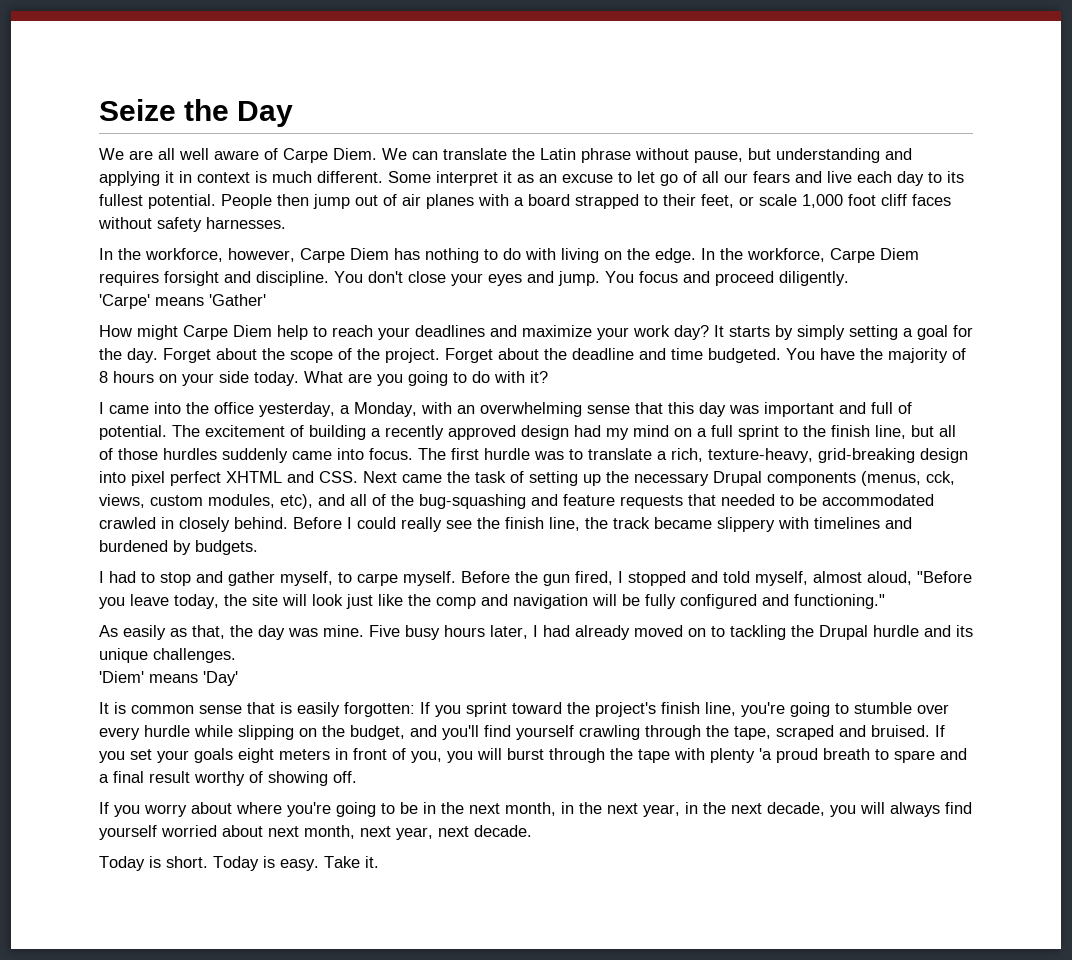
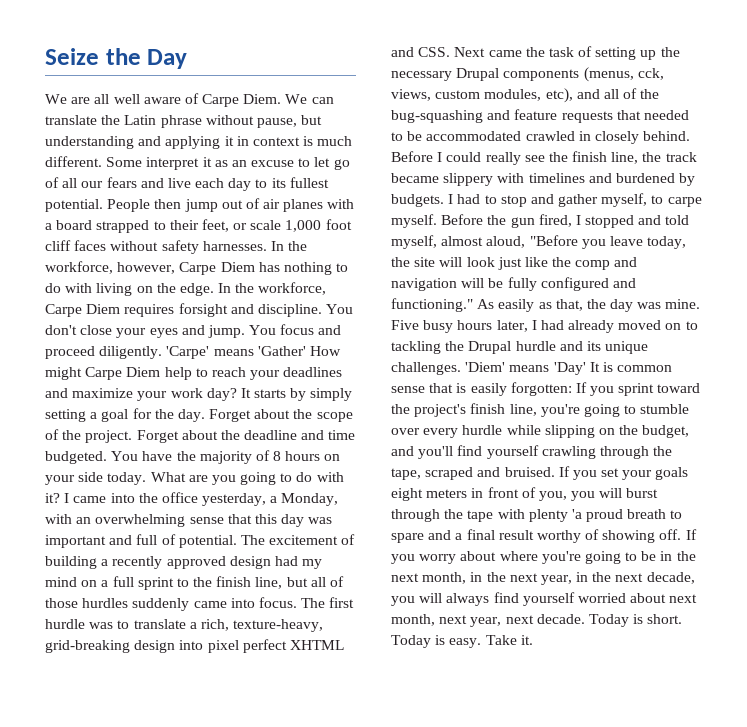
- People then jump out of air planes with a board strapped to their feet, or scale 1,000 foot cliff faces without safety harnesses.
- In the workforce, however, Carpe Diem has nothing to do with living on the edge.
+ People then jump out of air planes with a board strapped to their feet, or scale 1,000 foot cliff faces without safety harnesses. In the workforce, however, Carpe Diem has nothing to do with living on the edge.
- You focus and proceed diligently.
- 'Carpe' means 'Gather'
- How might Carpe Diem help to reach your deadlines and maximize your work day?
+ You focus and proceed diligently. 'Carpe' means 'Gather' How might Carpe Diem help to reach your deadlines and maximize your work day?
- What are you going to do with it?
- I came into the office yesterday, a Monday, with an overwhelming sense that this day was important and full of potential.
+ What are you going to do with it? I came into the office yesterday, a Monday, with an overwhelming sense that this day was important and full of potential.
- Before I could really see the finish line, the track became slippery with timelines and burdened by budgets.
- I had to stop and gather myself, to carpe myself.
+ Before I could really see the finish line, the track became slippery with timelines and burdened by budgets. I had to stop and gather myself, to carpe myself.
- Before the gun fired, I stopped and told myself, almost aloud, "Before you leave today, the site will look just like the comp and navigation will be fully configured and functioning."
- As easily as that, the day was mine.
+ Before the gun fired, I stopped and told myself, almost aloud, "Before you leave today, the site will look just like the comp and navigation will be fully configured and functioning." As easily as that, the day was mine.
- Five busy hours later, I had already moved on to tackling the Drupal hurdle and its unique challenges.
- 'Diem' means 'Day'
- It is common sense that is easily forgotten: If you sprint toward the project's finish line, you're going to stumble over every hurdle while slipping on the budget, and you'll find yourself crawling through the tape, scraped and bruised.
+ Five busy hours later, I had already moved on to tackling the Drupal hurdle and its unique challenges. 'Diem' means 'Day' It is common sense that is easily forgotten: If you sprint toward the project's finish line, you're going to stumble over every hurdle while slipping on the budget, and you'll find yourself crawling through the tape, scraped and bruised.
- If you set your goals eight meters in front of you, you will burst through the tape with plenty 'a proud breath to spare and a final result worthy of showing off.
- If you worry about where you're going to be in the next month, in the next year, in the next decade, you will always find yourself worried about next month, next year, next decade.
- Today is short.
+ If you set your goals eight meters in front of you, you will burst through the tape with plenty 'a proud breath to spare and a final result worthy of showing off. If you worry about where you're going to be in the next month, in the next year, in the next decade, you will always find yourself worried about next month, next year, next decade. Today is short.

